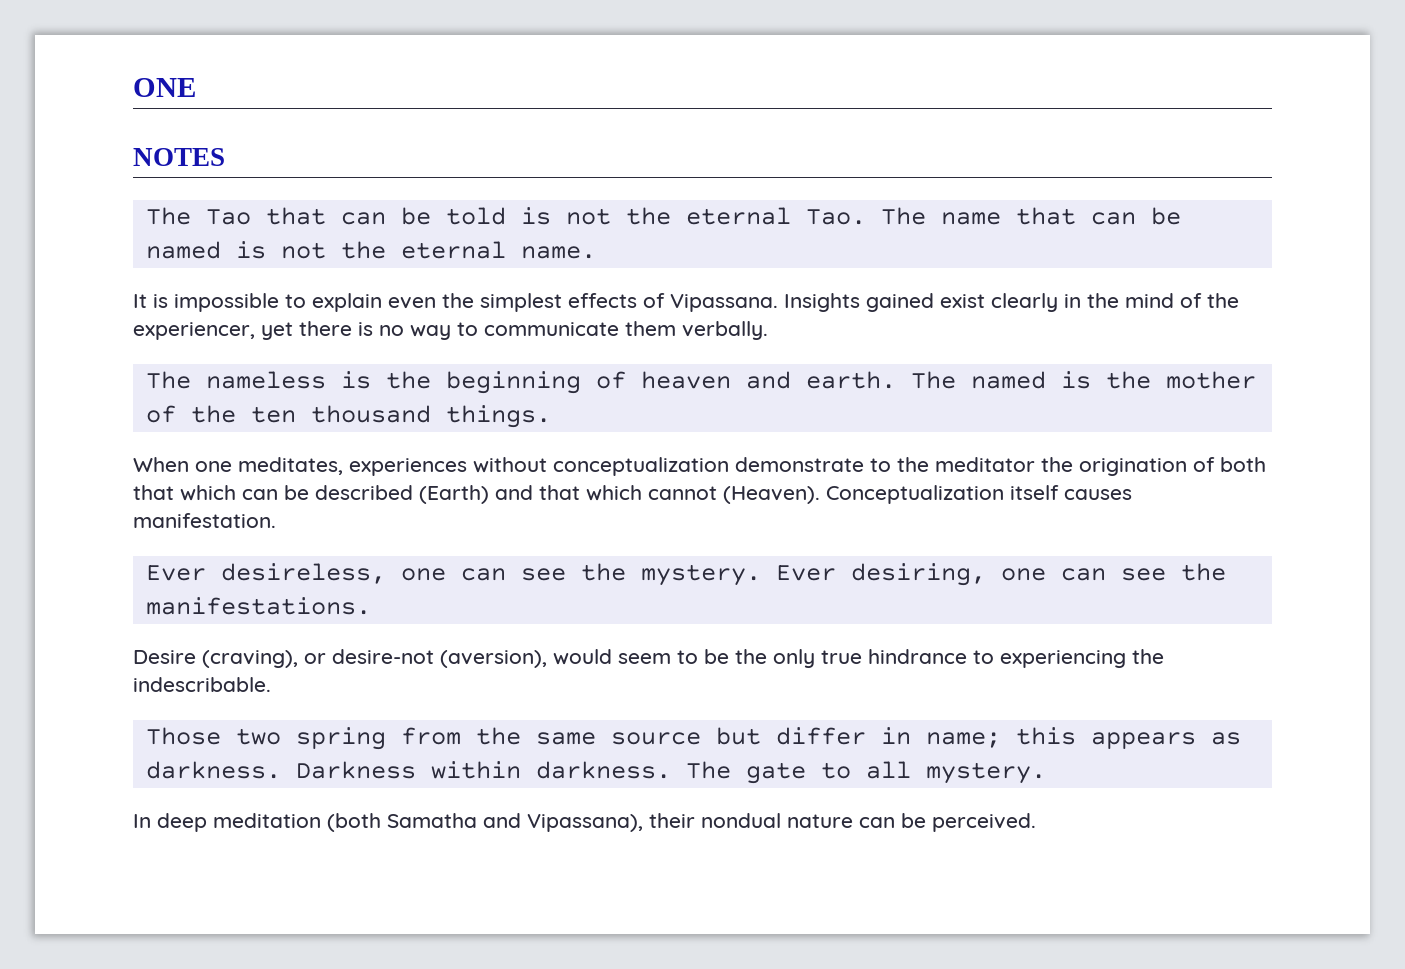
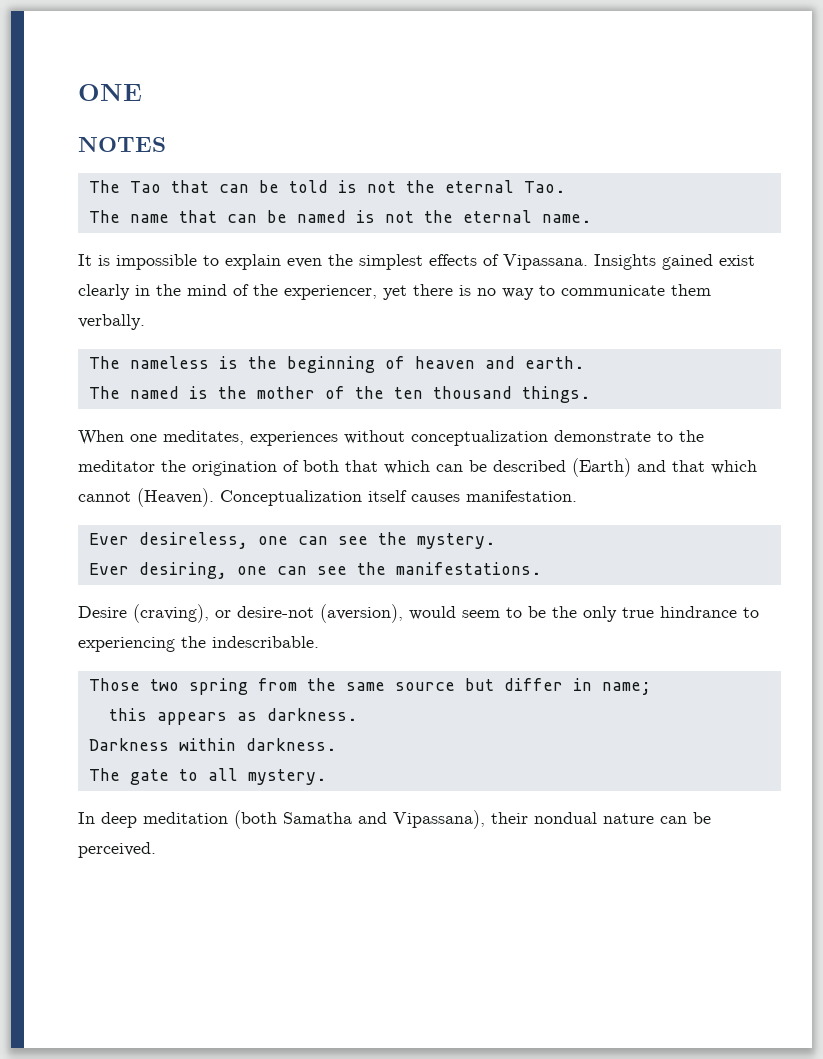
- The Tao that can be told is not the eternal Tao. The name that can be named is not the eternal name.
+ The Tao that can be told is not the eternal Tao.
+ The name that can be named is not the eternal name.
- The nameless is the beginning of heaven and earth. The named is the mother of the ten thousand things.
+ The nameless is the beginning of heaven and earth.
+ The named is the mother of the ten thousand things.
- Ever desireless, one can see the mystery. Ever desiring, one can see the manifestations.
+ Ever desireless, one can see the mystery.
+ Ever desiring, one can see the manifestations.
- Those two spring from the same source but differ in name; this appears as darkness. Darkness within darkness. The gate to all mystery.
+ Those two spring from the same source but differ in name;
+ this appears as darkness.
+ Darkness within darkness.
+ The gate to all mystery.

